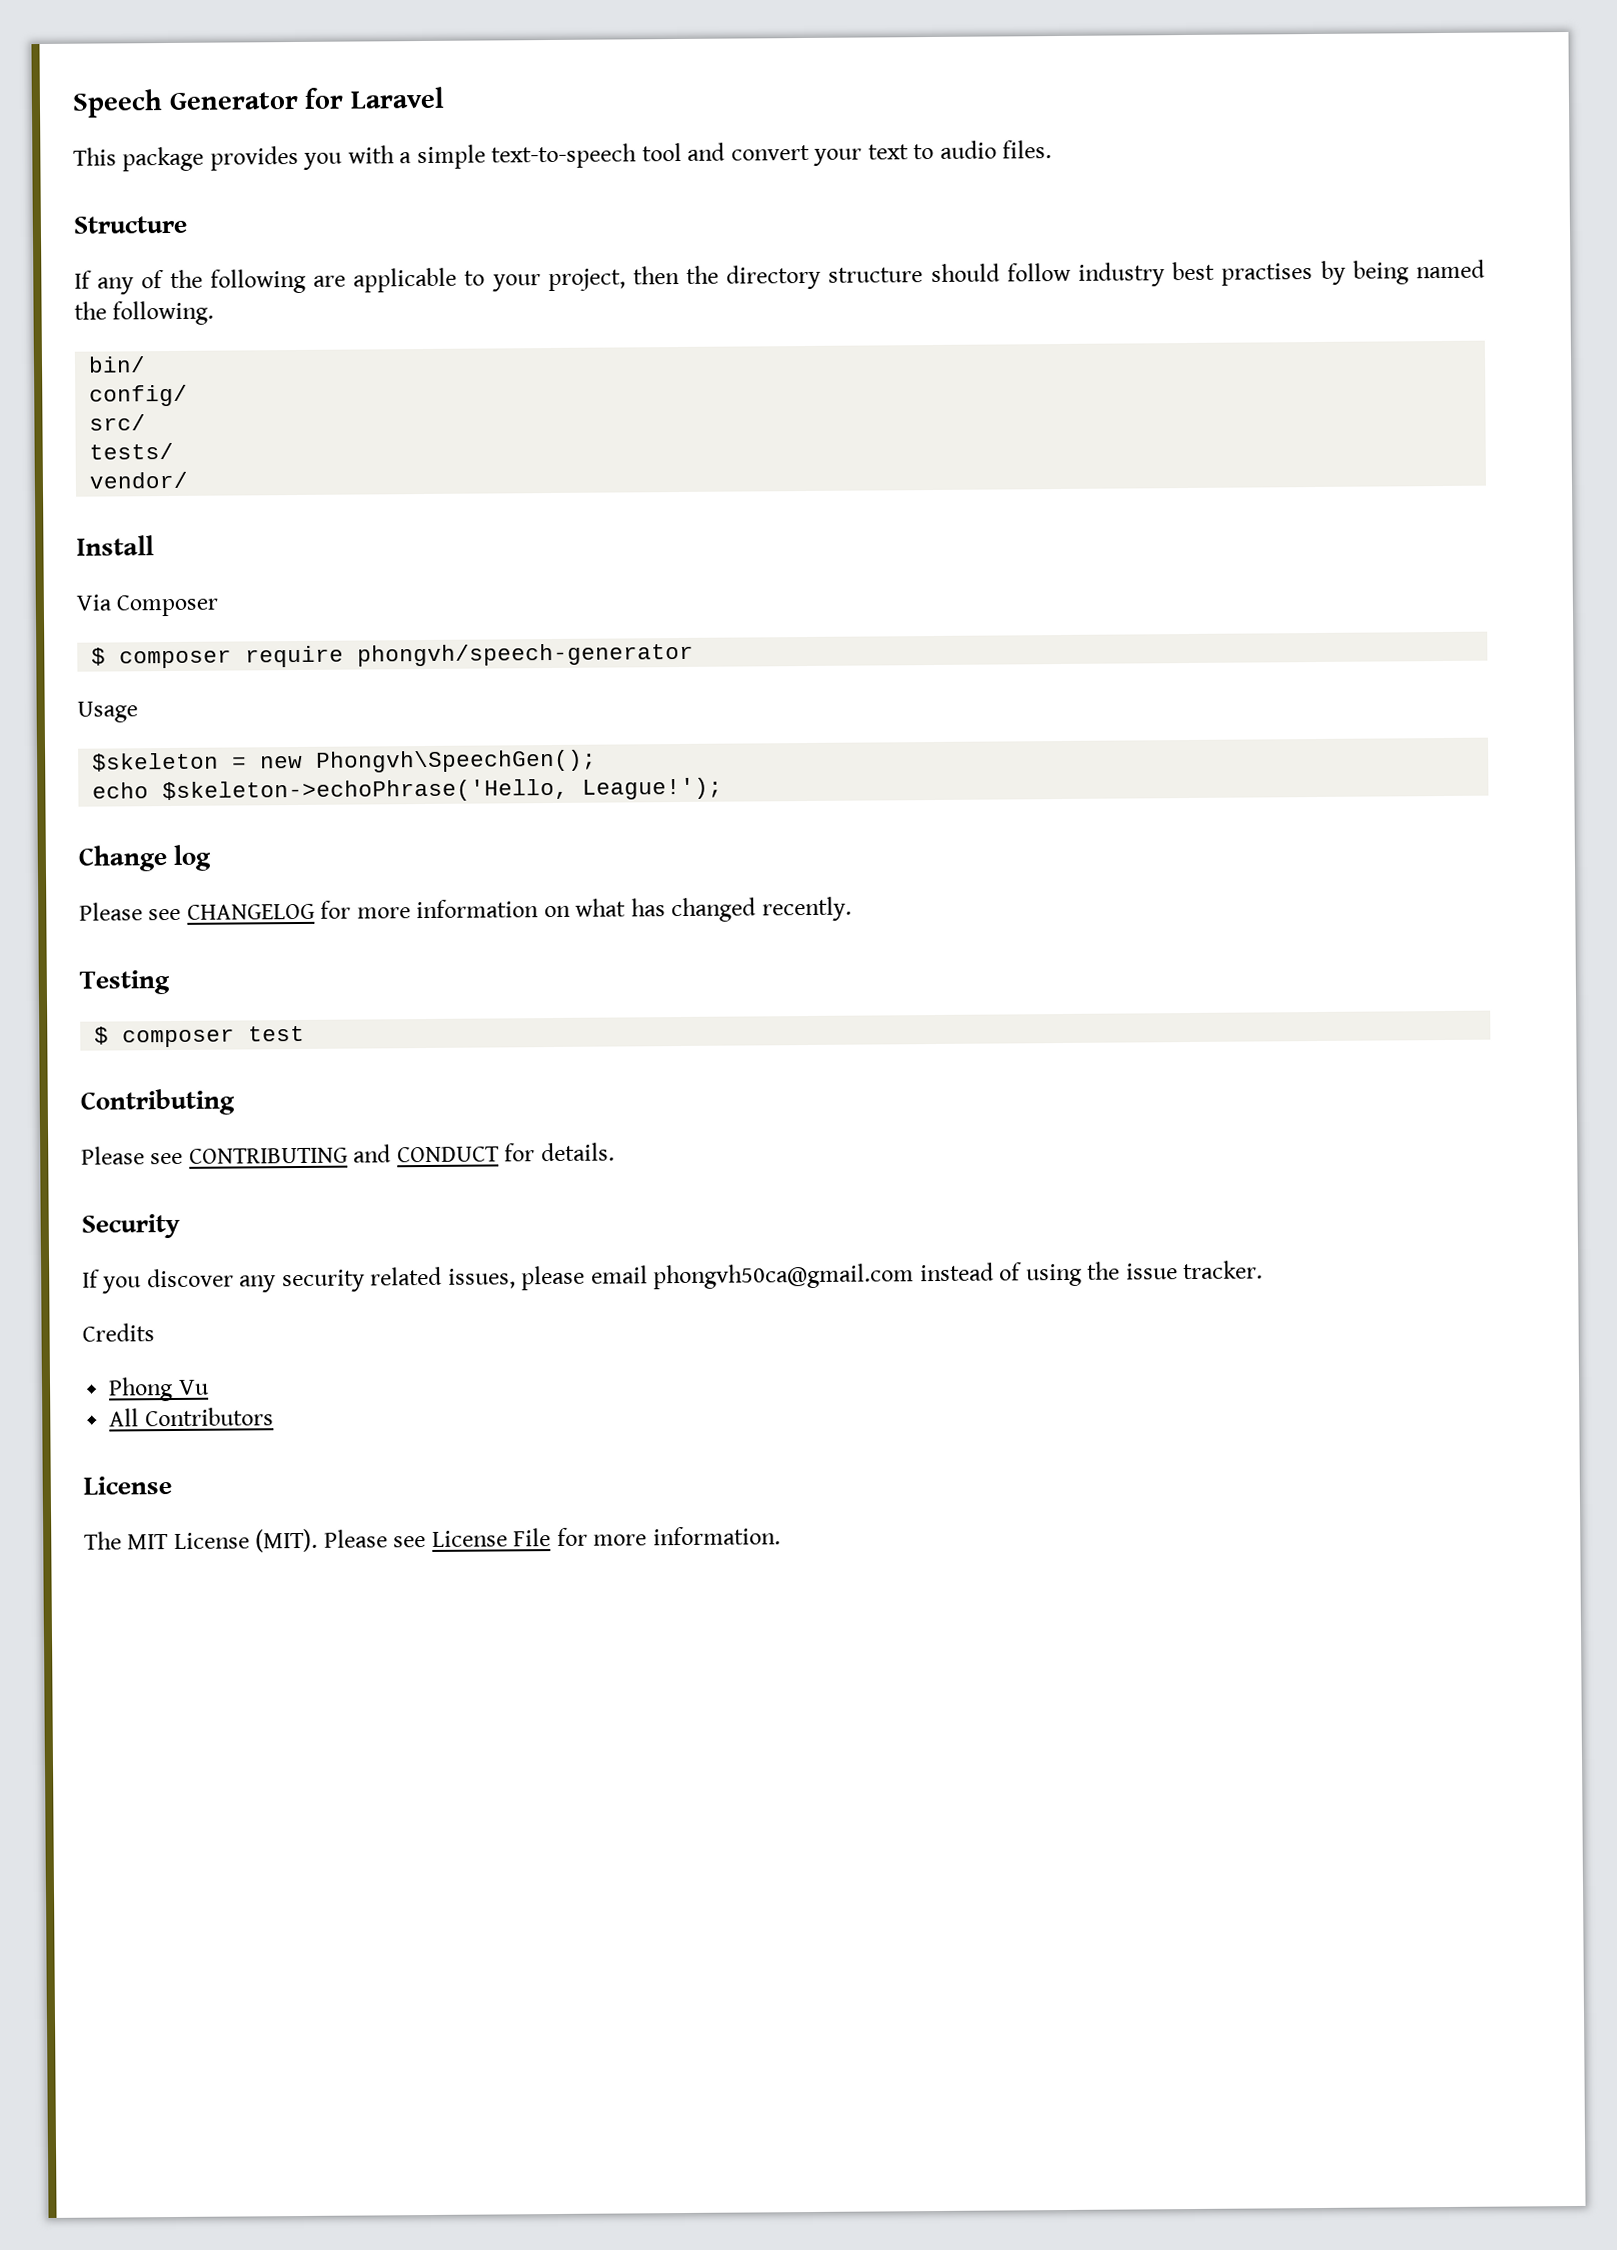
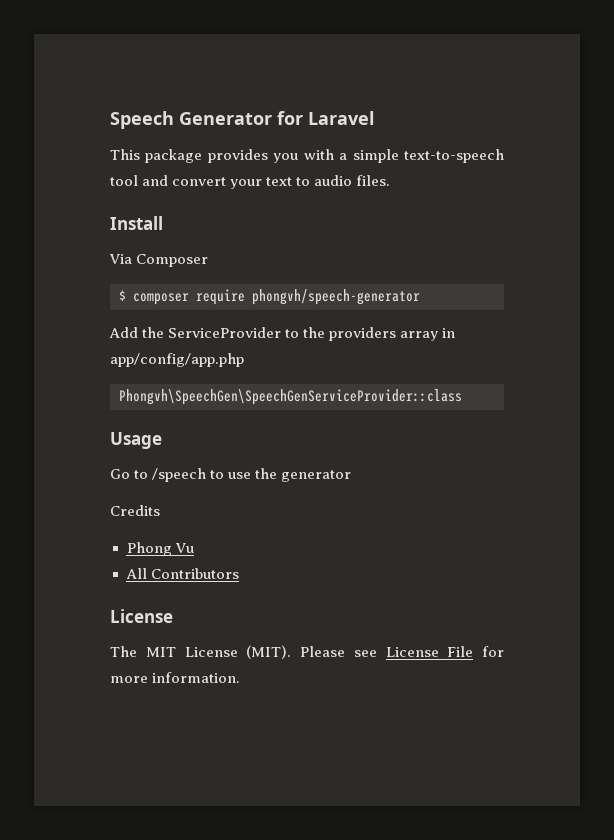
- Structure
- If any of the following are applicable to your project, then the directory structure should follow industry best practises by being named the following.
- bin/
- config/
- src/
- tests/
- vendor/
+ Add the ServiceProvider to the providers array in app/config/app.php
+ Phongvh\SpeechGen\SpeechGenServiceProvider::class
  Usage
- $skeleton = new Phongvh\SpeechGen();
- echo $skeleton->echoPhrase('Hello, League!');
- Change log
- Please see CHANGELOG for more information on what has changed recently.
- Testing
- $ composer test
- Contributing
- Please see CONTRIBUTING and CONDUCT for details.
- Security
- If you discover any security related issues, please email phongvh50ca@gmail.com instead of using the issue tracker.
+ Go to /speech to use the generator

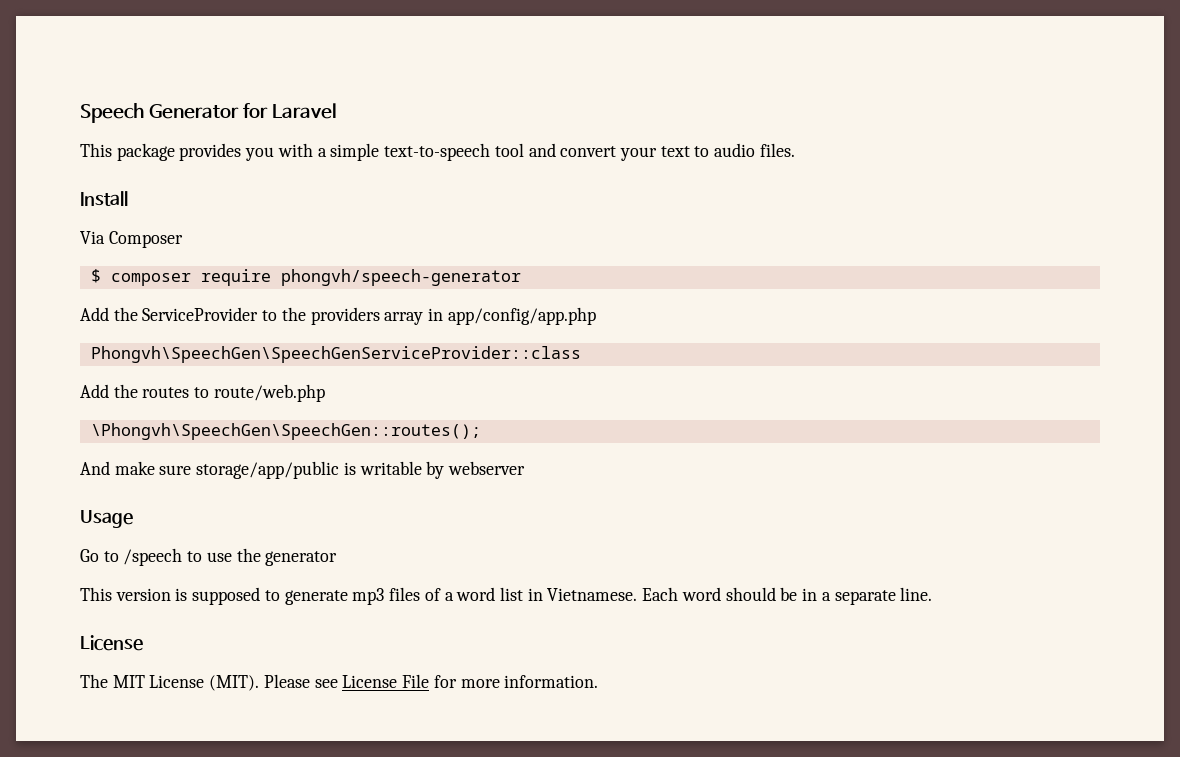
+ Add the routes to route/web.php
+ \Phongvh\SpeechGen\SpeechGen::routes();
+ And make sure storage/app/public is writable by webserver
- Credits
- Phong Vu
- All Contributors
+ This version is supposed to generate mp3 files of a word list in Vietnamese. Each word should be in a separate line.

